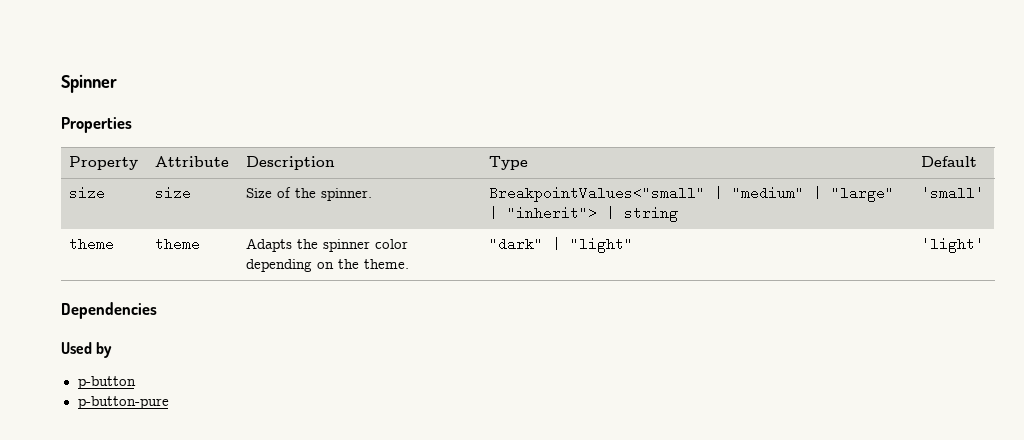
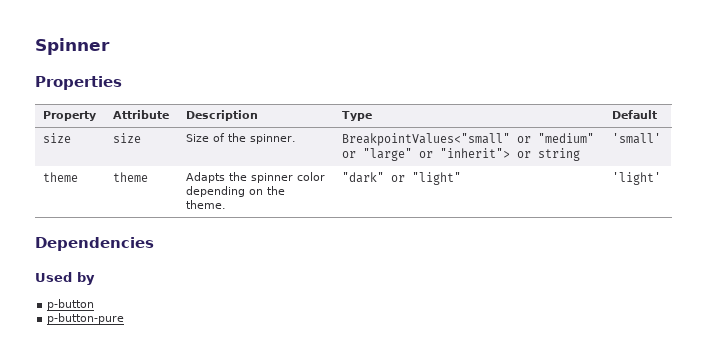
- size | size | Size of the spinner. | BreakpointValues<"small" | "medium" | "large" | "inherit"> | string | 'small'
+ size | size | Size of the spinner. | BreakpointValues<"small" or "medium" or "large" or "inherit"> or string | 'small'
- theme | theme | Adapts the spinner color depending on the theme. | "dark" | "light" | 'light'
+ theme | theme | Adapts the spinner color depending on the theme. | "dark" or "light" | 'light'

